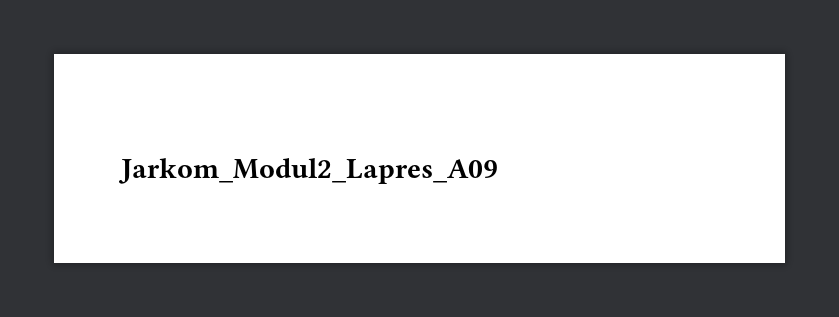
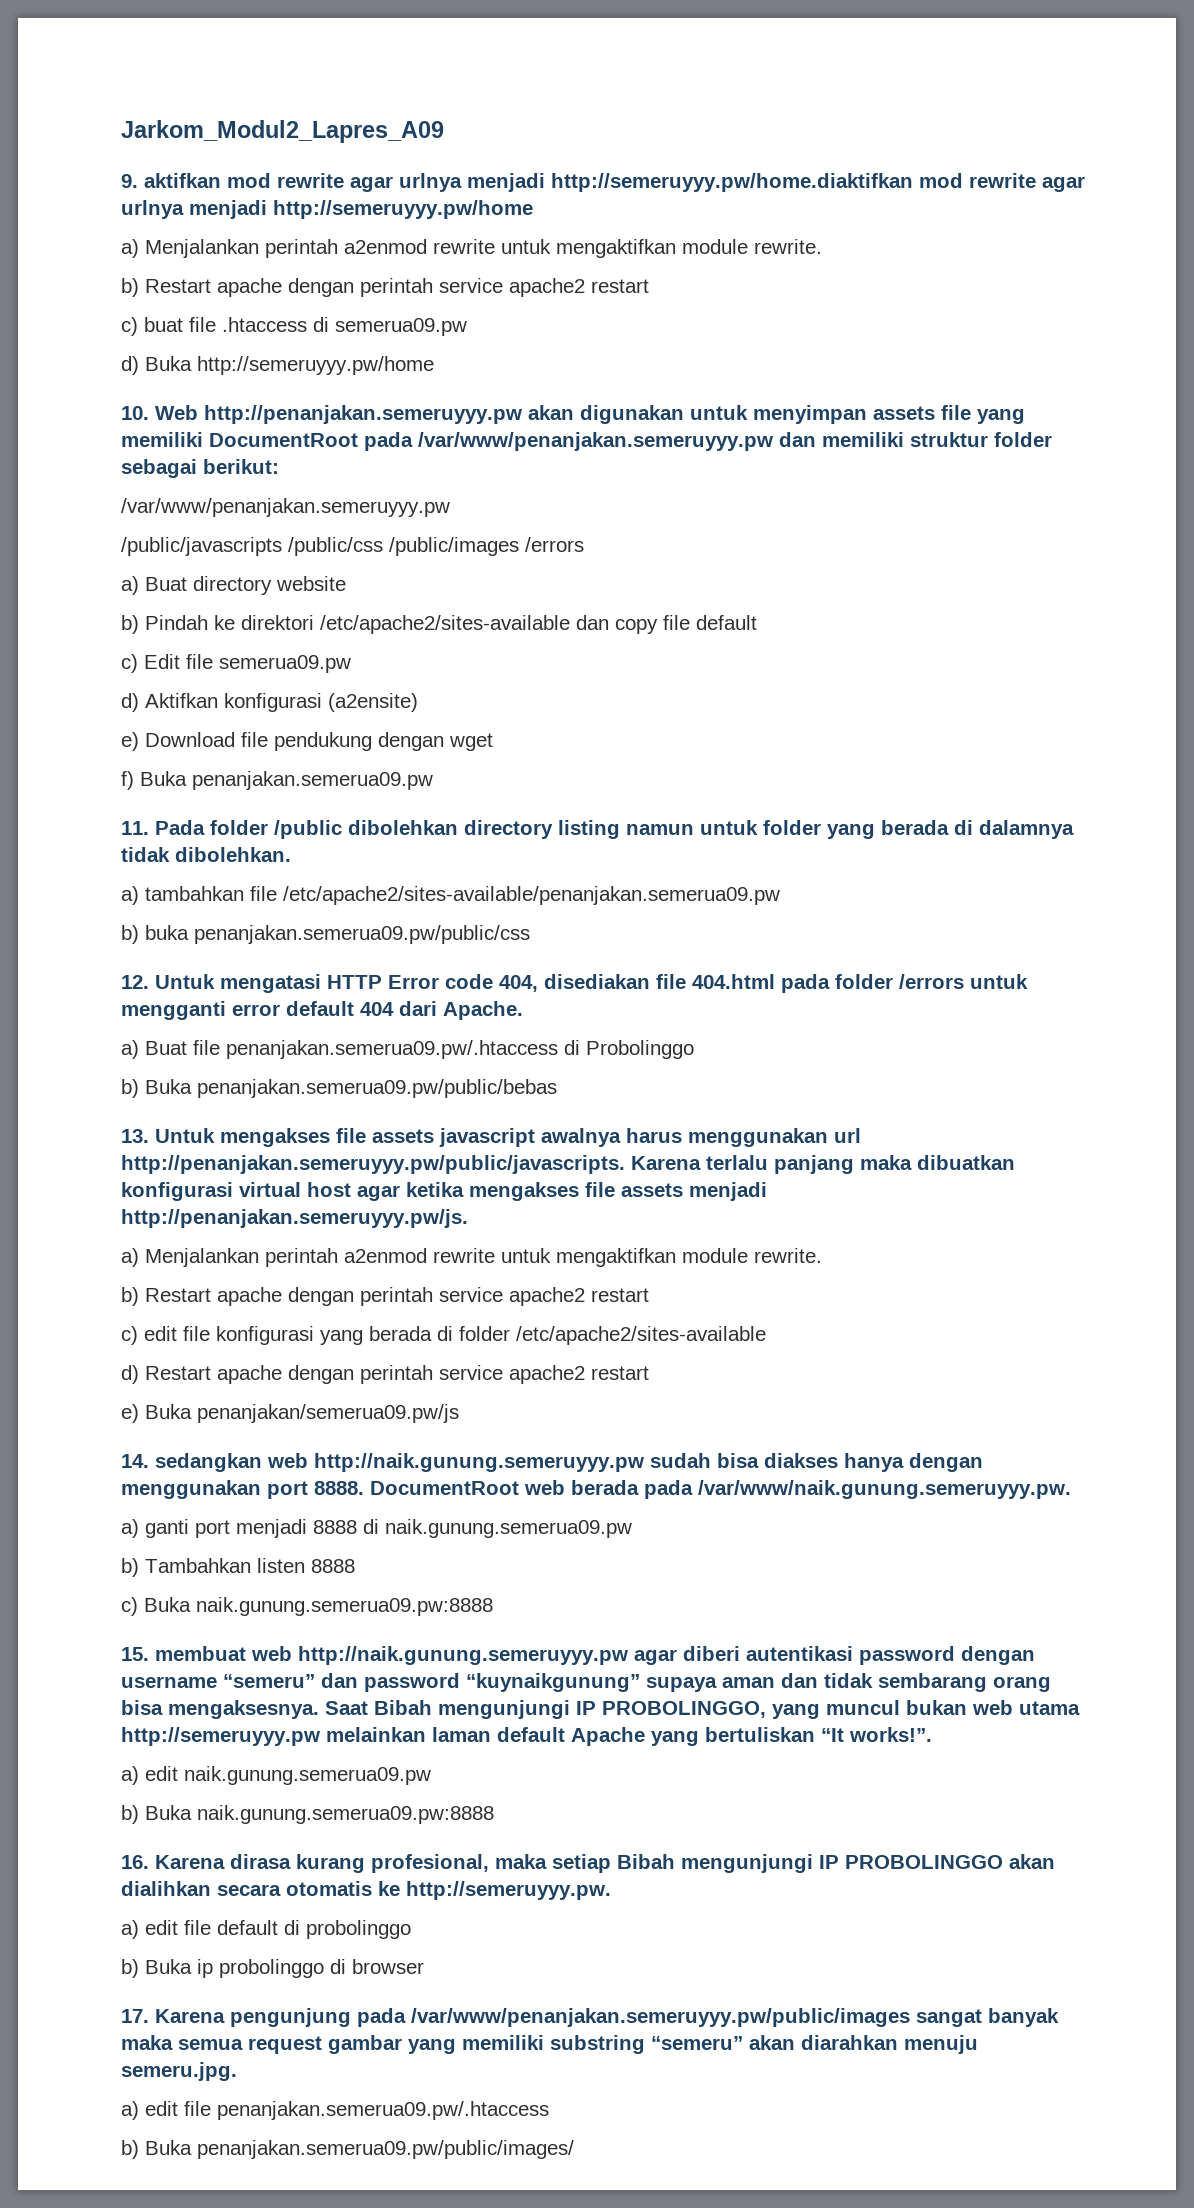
+ 9. aktifkan mod rewrite agar urlnya menjadi http://semeruyyy.pw/home.diaktifkan mod rewrite agar urlnya menjadi http://semeruyyy.pw/home
+ a) Menjalankan perintah a2enmod rewrite untuk mengaktifkan module rewrite.
+ b) Restart apache dengan perintah service apache2 restart
+ c) buat file .htaccess di semerua09.pw
+ d) Buka http://semeruyyy.pw/home
+ 10. Web http://penanjakan.semeruyyy.pw akan digunakan untuk menyimpan assets file yang memiliki DocumentRoot pada /var/www/penanjakan.semeruyyy.pw dan memiliki struktur folder sebagai berikut:
+ /var/www/penanjakan.semeruyyy.pw
+ /public/javascripts /public/css /public/images /errors
+ a) Buat directory website
+ b) Pindah ke direktori /etc/apache2/sites-available dan copy file default
+ c) Edit file semerua09.pw
+ d) Aktifkan konfigurasi (a2ensite)
+ e) Download file pendukung dengan wget
+ f) Buka penanjakan.semerua09.pw
+ 11. Pada folder /public dibolehkan directory listing namun untuk folder yang berada di dalamnya tidak dibolehkan.
+ a) tambahkan file /etc/apache2/sites-available/penanjakan.semerua09.pw
+ b) buka penanjakan.semerua09.pw/public/css
+ 12. Untuk mengatasi HTTP Error code 404, disediakan file 404.html pada folder /errors untuk mengganti error default 404 dari Apache.
+ a) Buat file penanjakan.semerua09.pw/.htaccess di Probolinggo
+ b) Buka penanjakan.semerua09.pw/public/bebas
+ 13. Untuk mengakses file assets javascript awalnya harus menggunakan url http://penanjakan.semeruyyy.pw/public/javascripts. Karena terlalu panjang maka dibuatkan konfigurasi virtual host agar ketika mengakses file assets menjadi http://penanjakan.semeruyyy.pw/js.
+ a) Menjalankan perintah a2enmod rewrite untuk mengaktifkan module rewrite.
+ b) Restart apache dengan perintah service apache2 restart
+ c) edit file konfigurasi yang berada di folder /etc/apache2/sites-available
+ d) Restart apache dengan perintah service apache2 restart
+ e) Buka penanjakan/semerua09.pw/js
+ 14. sedangkan web http://naik.gunung.semeruyyy.pw sudah bisa diakses hanya dengan menggunakan port 8888. DocumentRoot web berada pada /var/www/naik.gunung.semeruyyy.pw.
+ a) ganti port menjadi 8888 di naik.gunung.semerua09.pw
+ b) Tambahkan listen 8888
+ c) Buka naik.gunung.semerua09.pw:8888
+ 15. membuat web http://naik.gunung.semeruyyy.pw agar diberi autentikasi password dengan username “semeru” dan password “kuynaikgunung” supaya aman dan tidak sembarang orang bisa mengaksesnya. Saat Bibah mengunjungi IP PROBOLINGGO, yang muncul bukan web utama http://semeruyyy.pw melainkan laman default Apache yang bertuliskan “It works!”.
+ a) edit naik.gunung.semerua09.pw
+ b) Buka naik.gunung.semerua09.pw:8888
+ 16. Karena dirasa kurang profesional, maka setiap Bibah mengunjungi IP PROBOLINGGO akan dialihkan secara otomatis ke http://semeruyyy.pw.
+ a) edit file default di probolinggo
+ b) Buka ip probolinggo di browser
+ 17. Karena pengunjung pada /var/www/penanjakan.semeruyyy.pw/public/images sangat banyak maka semua request gambar yang memiliki substring “semeru” akan diarahkan menuju semeru.jpg.
+ a) edit file penanjakan.semerua09.pw/.htaccess
+ b) Buka penanjakan.semerua09.pw/public/images/

